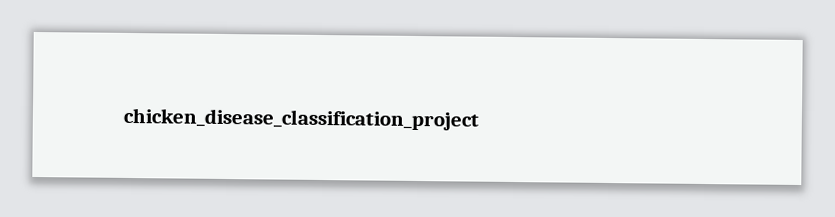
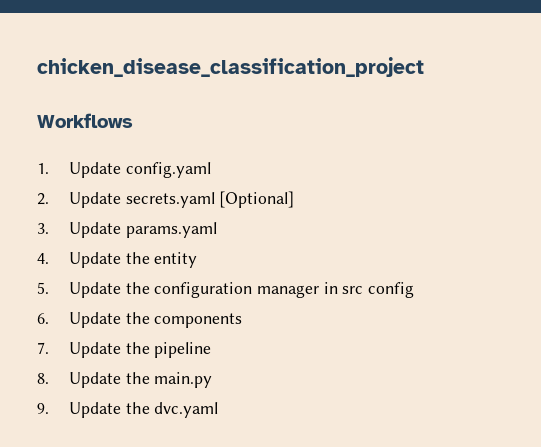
+ Workflows
+ 1. Update config.yaml
+ 2. Update secrets.yaml [Optional]
+ 3. Update params.yaml
+ 4. Update the entity
+ 5. Update the configuration manager in src config
+ 6. Update the components
+ 7. Update the pipeline
+ 8. Update the main.py
+ 9. Update the dvc.yaml

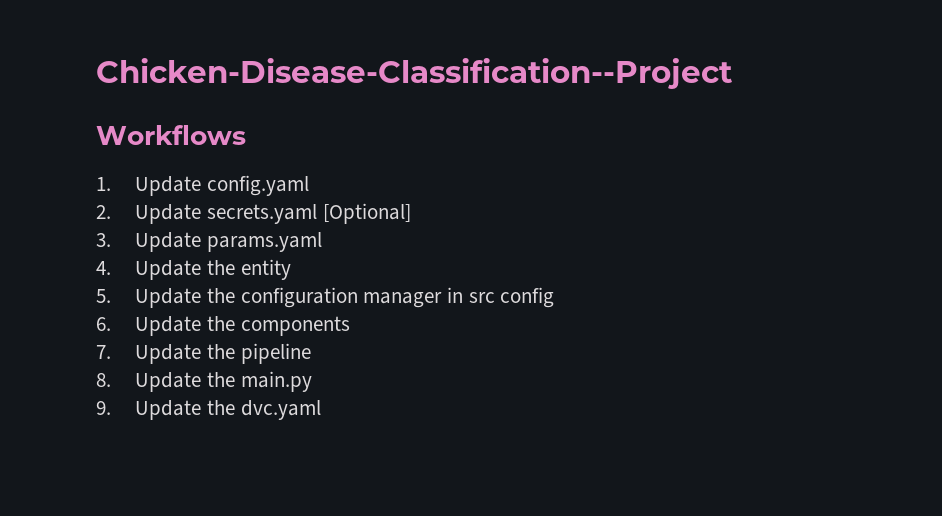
- chicken_disease_classification_project
+ Chicken-Disease-Classification--Project

